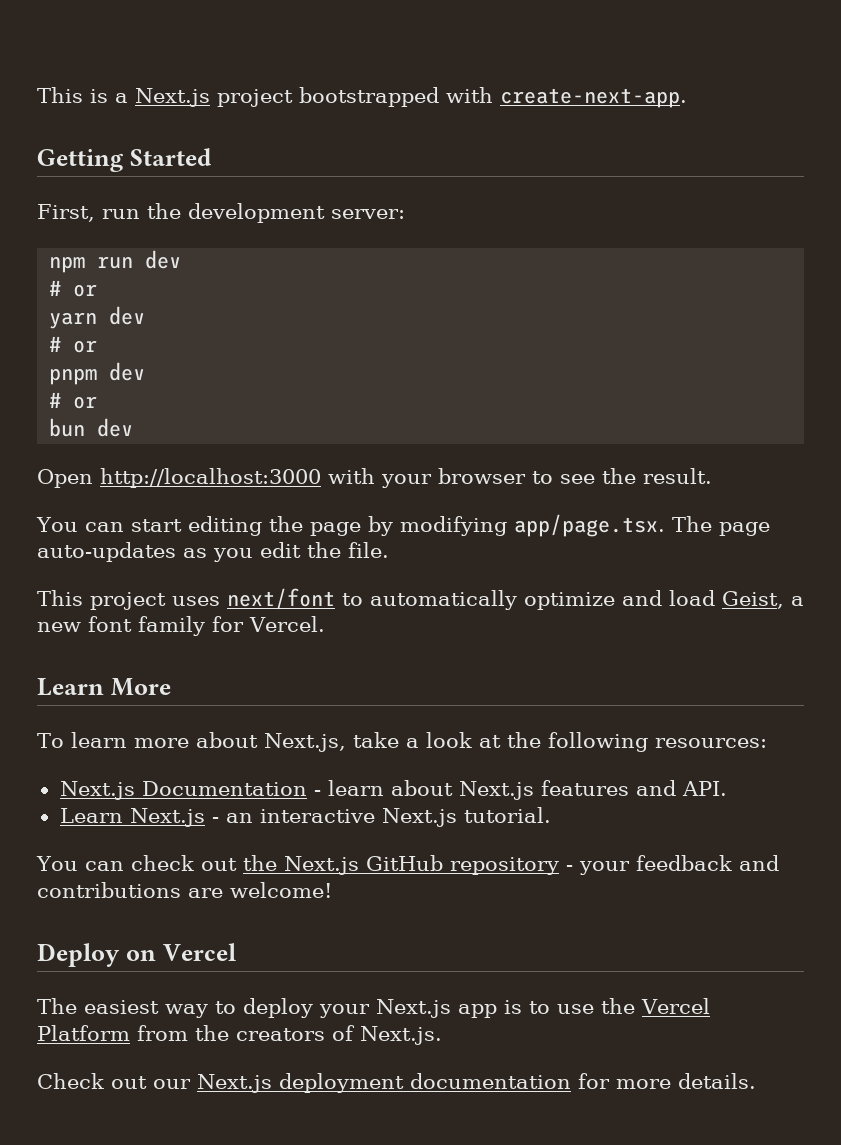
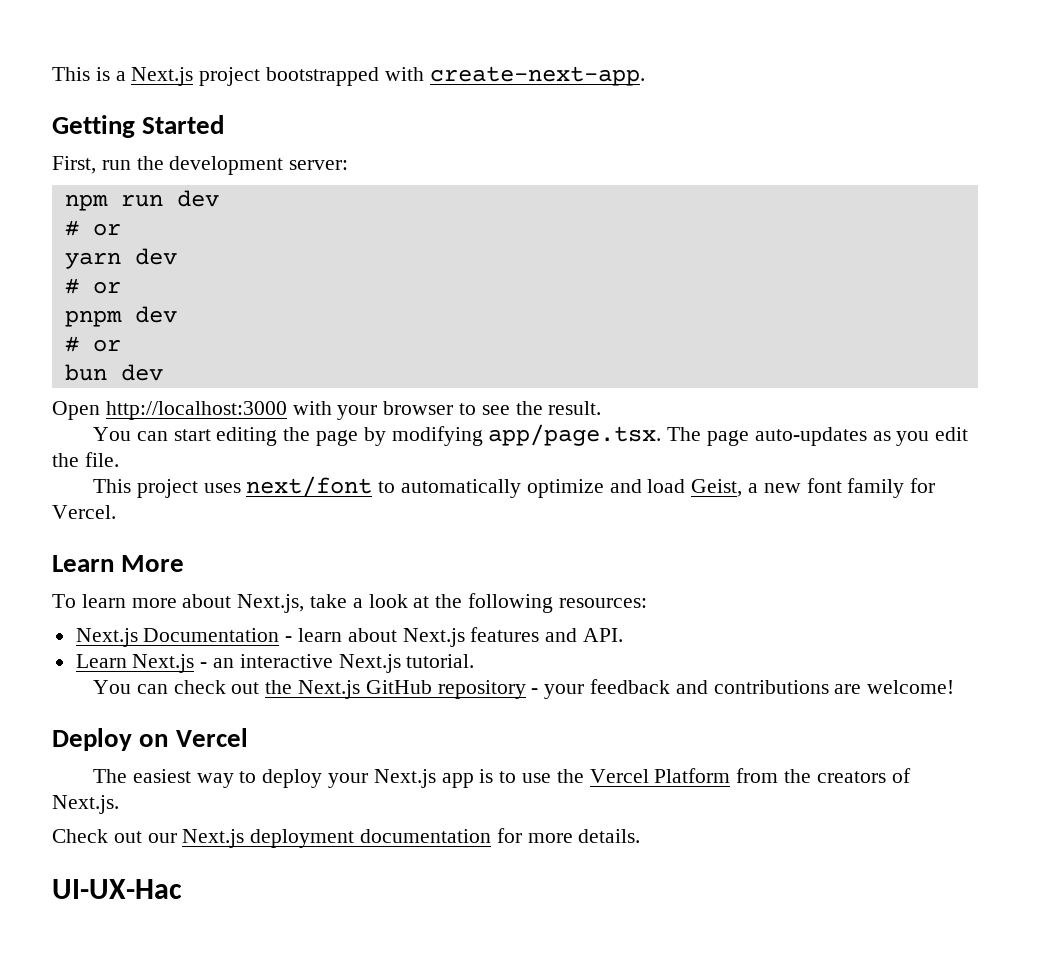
+ UI-UX-Hac

